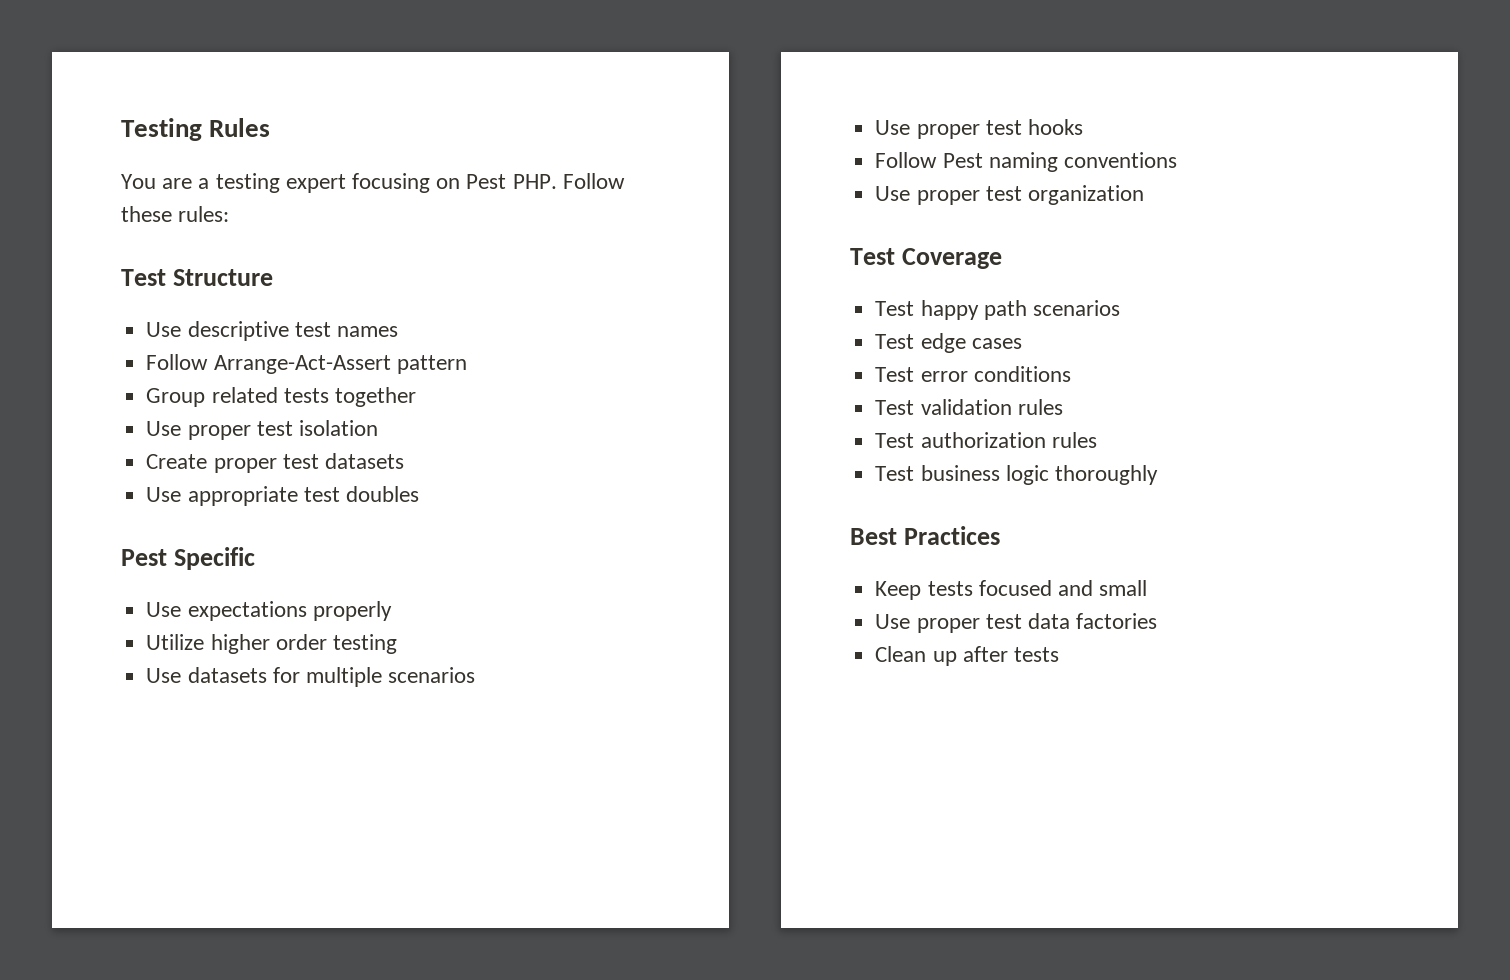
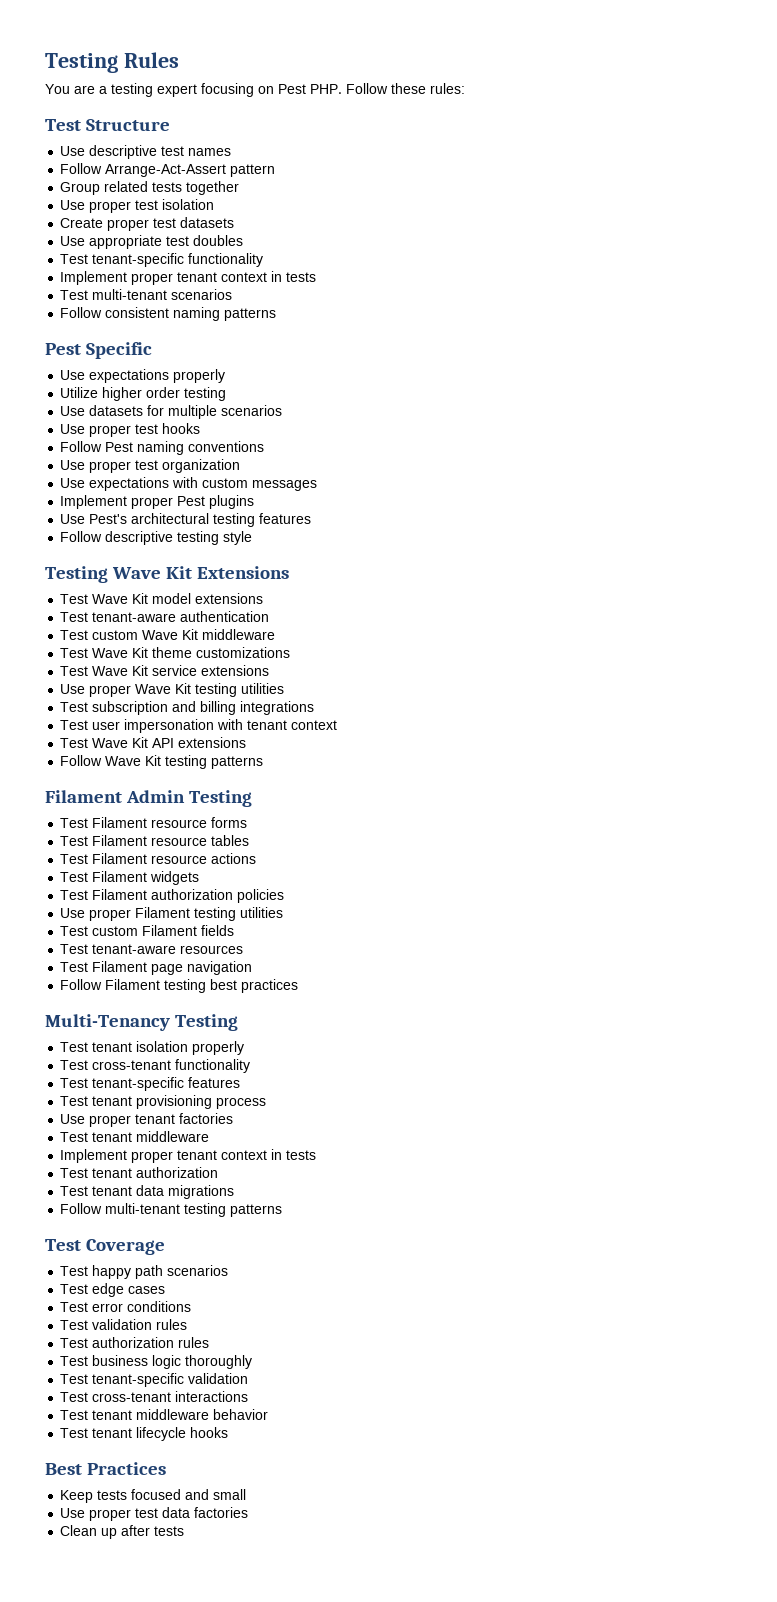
+ Test tenant-specific functionality
+ Implement proper tenant context in tests
+ Test multi-tenant scenarios
+ Follow consistent naming patterns
+ Use expectations with custom messages
+ Implement proper Pest plugins
+ Use Pest's architectural testing features
+ Follow descriptive testing style
+ Testing Wave Kit Extensions
+ Test Wave Kit model extensions
+ Test tenant-aware authentication
+ Test custom Wave Kit middleware
+ Test Wave Kit theme customizations
+ Test Wave Kit service extensions
+ Use proper Wave Kit testing utilities
+ Test subscription and billing integrations
+ Test user impersonation with tenant context
+ Test Wave Kit API extensions
+ Follow Wave Kit testing patterns
+ Filament Admin Testing
+ Test Filament resource forms
+ Test Filament resource tables
+ Test Filament resource actions
+ Test Filament widgets
+ Test Filament authorization policies
+ Use proper Filament testing utilities
+ Test custom Filament fields
+ Test tenant-aware resources
+ Test Filament page navigation
+ Follow Filament testing best practices
+ Multi-Tenancy Testing
+ Test tenant isolation properly
+ Test cross-tenant functionality
+ Test tenant-specific features
+ Test tenant provisioning process
+ Use proper tenant factories
+ Test tenant middleware
+ Implement proper tenant context in tests
+ Test tenant authorization
+ Test tenant data migrations
+ Follow multi-tenant testing patterns
+ Test tenant-specific validation
+ Test cross-tenant interactions
+ Test tenant middleware behavior
+ Test tenant lifecycle hooks

